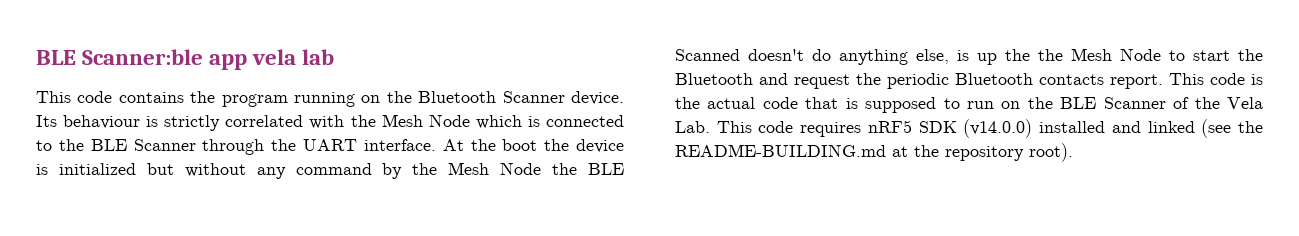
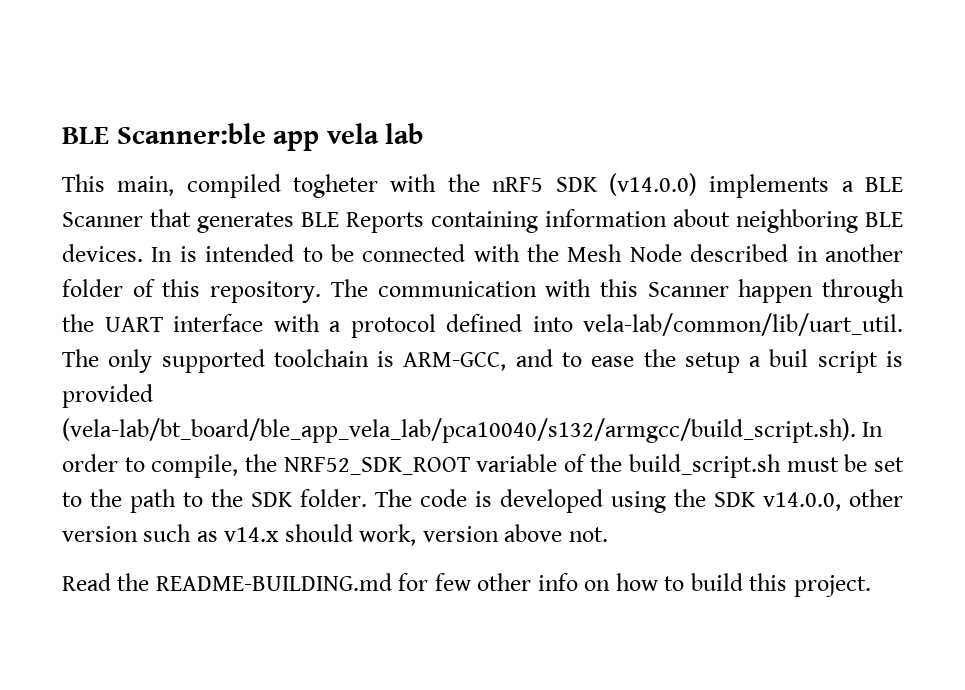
- This code contains the program running on the Bluetooth Scanner device. Its behaviour is strictly correlated with the Mesh Node which is connected to the BLE Scanner through the UART interface. At the boot the device is initialized but without any command by the Mesh Node the BLE Scanned doesn't do anything else, is up the the Mesh Node to start the Bluetooth and request the periodic Bluetooth contacts report. This code is the actual code that is supposed to run on the BLE Scanner of the Vela Lab. This code requires nRF5 SDK (v14.0.0) installed and linked (see the README-BUILDING.md at the repository root).
+ This main, compiled togheter with the nRF5 SDK (v14.0.0) implements a BLE Scanner that generates BLE Reports containing information about neighboring BLE devices. In is intended to be connected with the Mesh Node described in another folder of this repository. The communication with this Scanner happen through the UART interface with a protocol defined into vela-lab/common/lib/uart_util. The only supported toolchain is ARM-GCC, and to ease the setup a buil script is provided (vela-lab/bt_board/ble_app_vela_lab/pca10040/s132/armgcc/build_script.sh). In order to compile, the NRF52_SDK_ROOT variable of the build_script.sh must be set to the path to the SDK folder. The code is developed using the SDK v14.0.0, other version such as v14.x should work, version above not.
+ Read the README-BUILDING.md for few other info on how to build this project.

